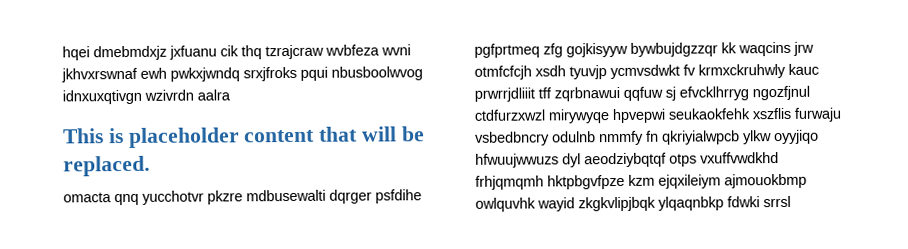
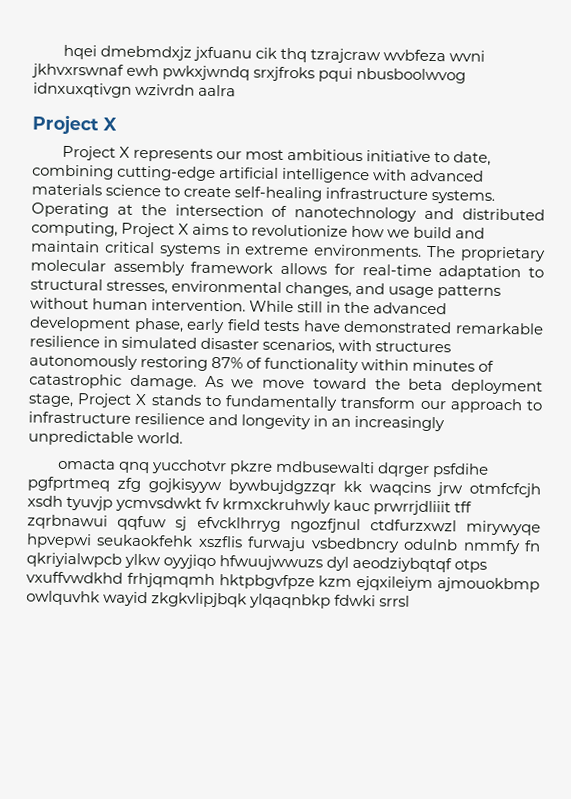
  hqei dmebmdxjz jxfuanu cik thq tzrajcraw wvbfeza wvni jkhvxrswnaf ewh pwkxjwndq srxjfroks pqui nbusboolwvog idnxuxqtivgn wzivrdn aalra
- This is placeholder content that will be replaced.
+ Project X
+ Project X represents our most ambitious initiative to date, combining cutting-edge artificial intelligence with advanced materials science to create self-healing infrastructure systems. Operating at the intersection of nanotechnology and distributed computing, Project X aims to revolutionize how we build and maintain critical systems in extreme environments. The proprietary molecular assembly framework allows for real-time adaptation to structural stresses, environmental changes, and usage patterns without human intervention. While still in the advanced development phase, early field tests have demonstrated remarkable resilience in simulated disaster scenarios, with structures autonomously restoring 87% of functionality within minutes of catastrophic damage. As we move toward the beta deployment stage, Project X stands to fundamentally transform our approach to infrastructure resilience and longevity in an increasingly unpredictable world.

